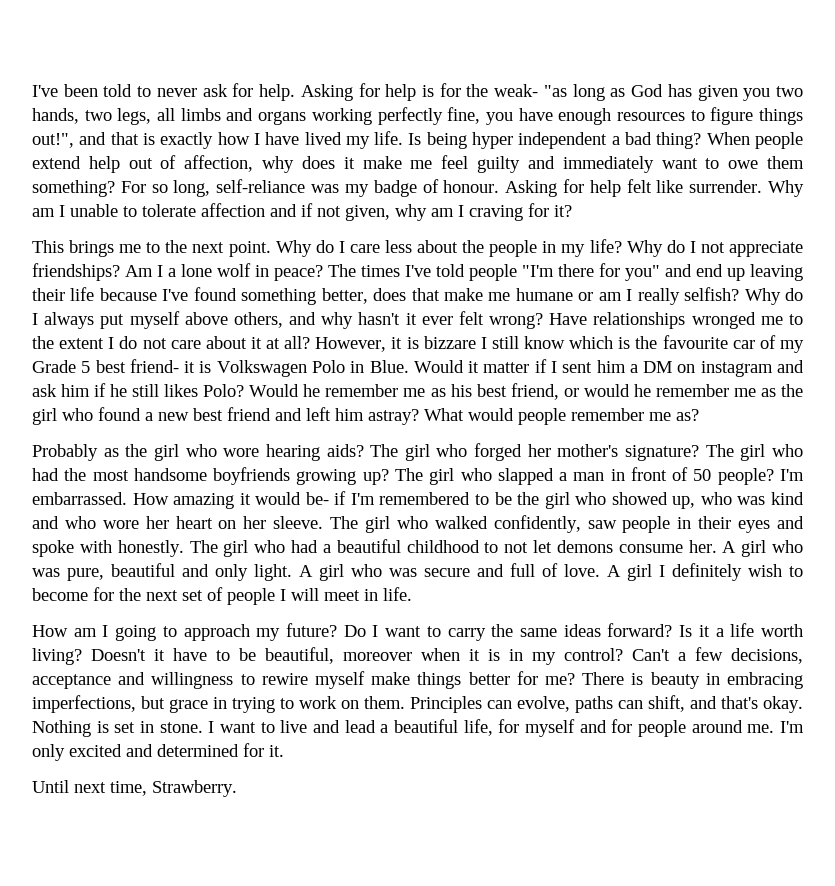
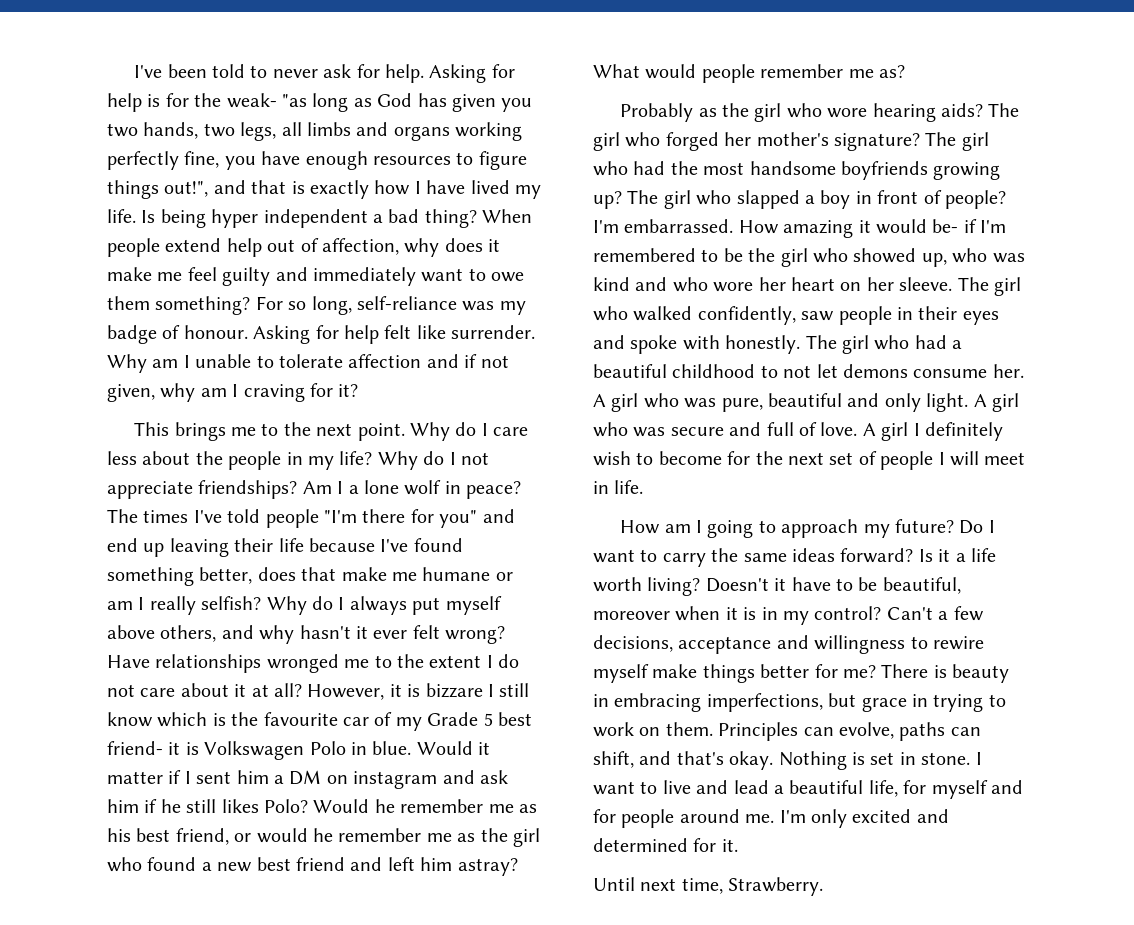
- However, it is bizzare I still know which is the favourite car of my Grade 5 best friend- it is Volkswagen Polo in Blue.
+ However, it is bizzare I still know which is the favourite car of my Grade 5 best friend- it is Volkswagen Polo in blue.
- The girl who slapped a man in front of 50 people?
+ The girl who slapped a boy in front of people?

